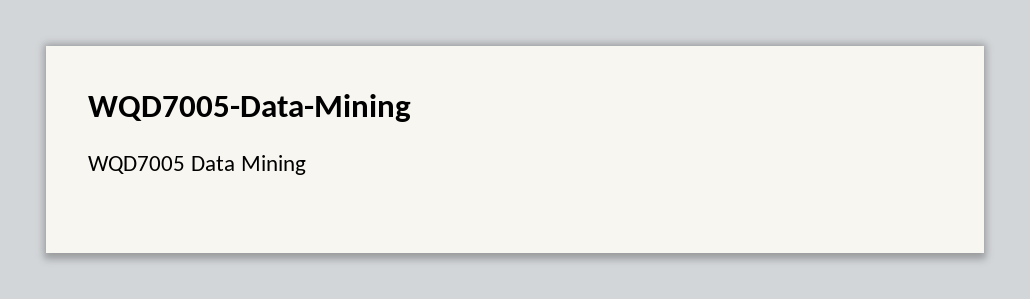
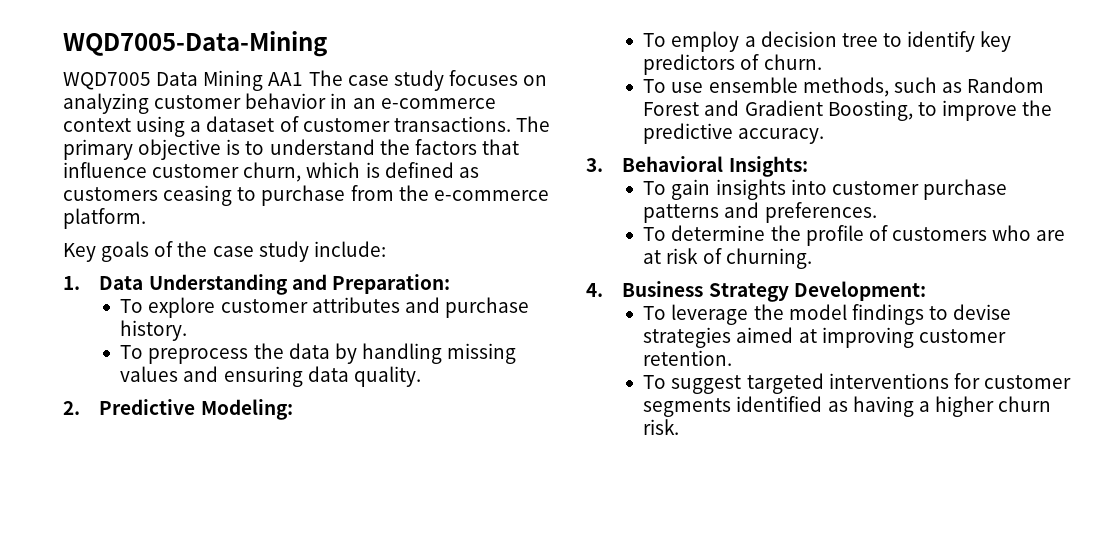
- WQD7005 Data Mining
+ WQD7005 Data Mining AA1 The case study focuses on analyzing customer behavior in an e-commerce context using a dataset of customer transactions. The primary objective is to understand the factors that influence customer churn, which is defined as customers ceasing to purchase from the e-commerce platform.
+ Key goals of the case study include:
+ 1. Data Understanding and Preparation:
+ To explore customer attributes and purchase history.
+ To preprocess the data by handling missing values and ensuring data quality.
+ 2. Predictive Modeling:
+ To employ a decision tree to identify key predictors of churn.
+ To use ensemble methods, such as Random Forest and Gradient Boosting, to improve the predictive accuracy.
+ 3. Behavioral Insights:
+ To gain insights into customer purchase patterns and preferences.
+ To determine the profile of customers who are at risk of churning.
+ 4. Business Strategy Development:
+ To leverage the model findings to devise strategies aimed at improving customer retention.
+ To suggest targeted interventions for customer segments identified as having a higher churn risk.

